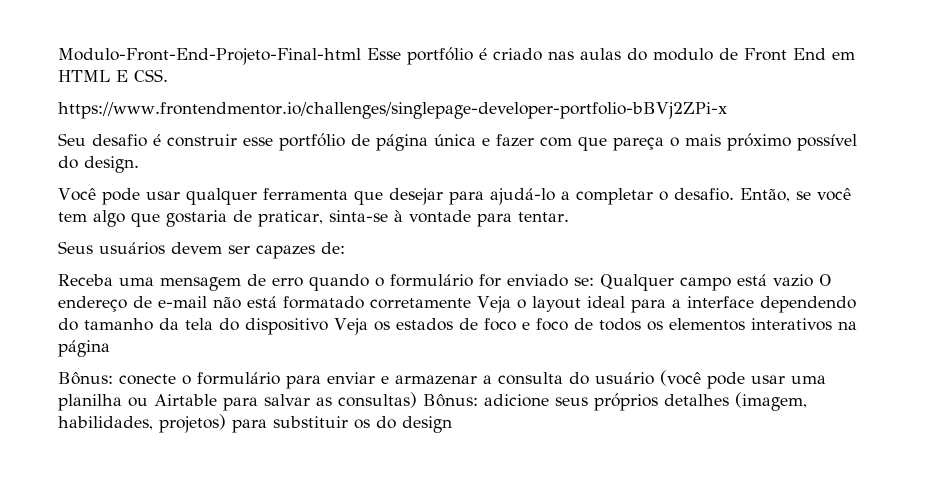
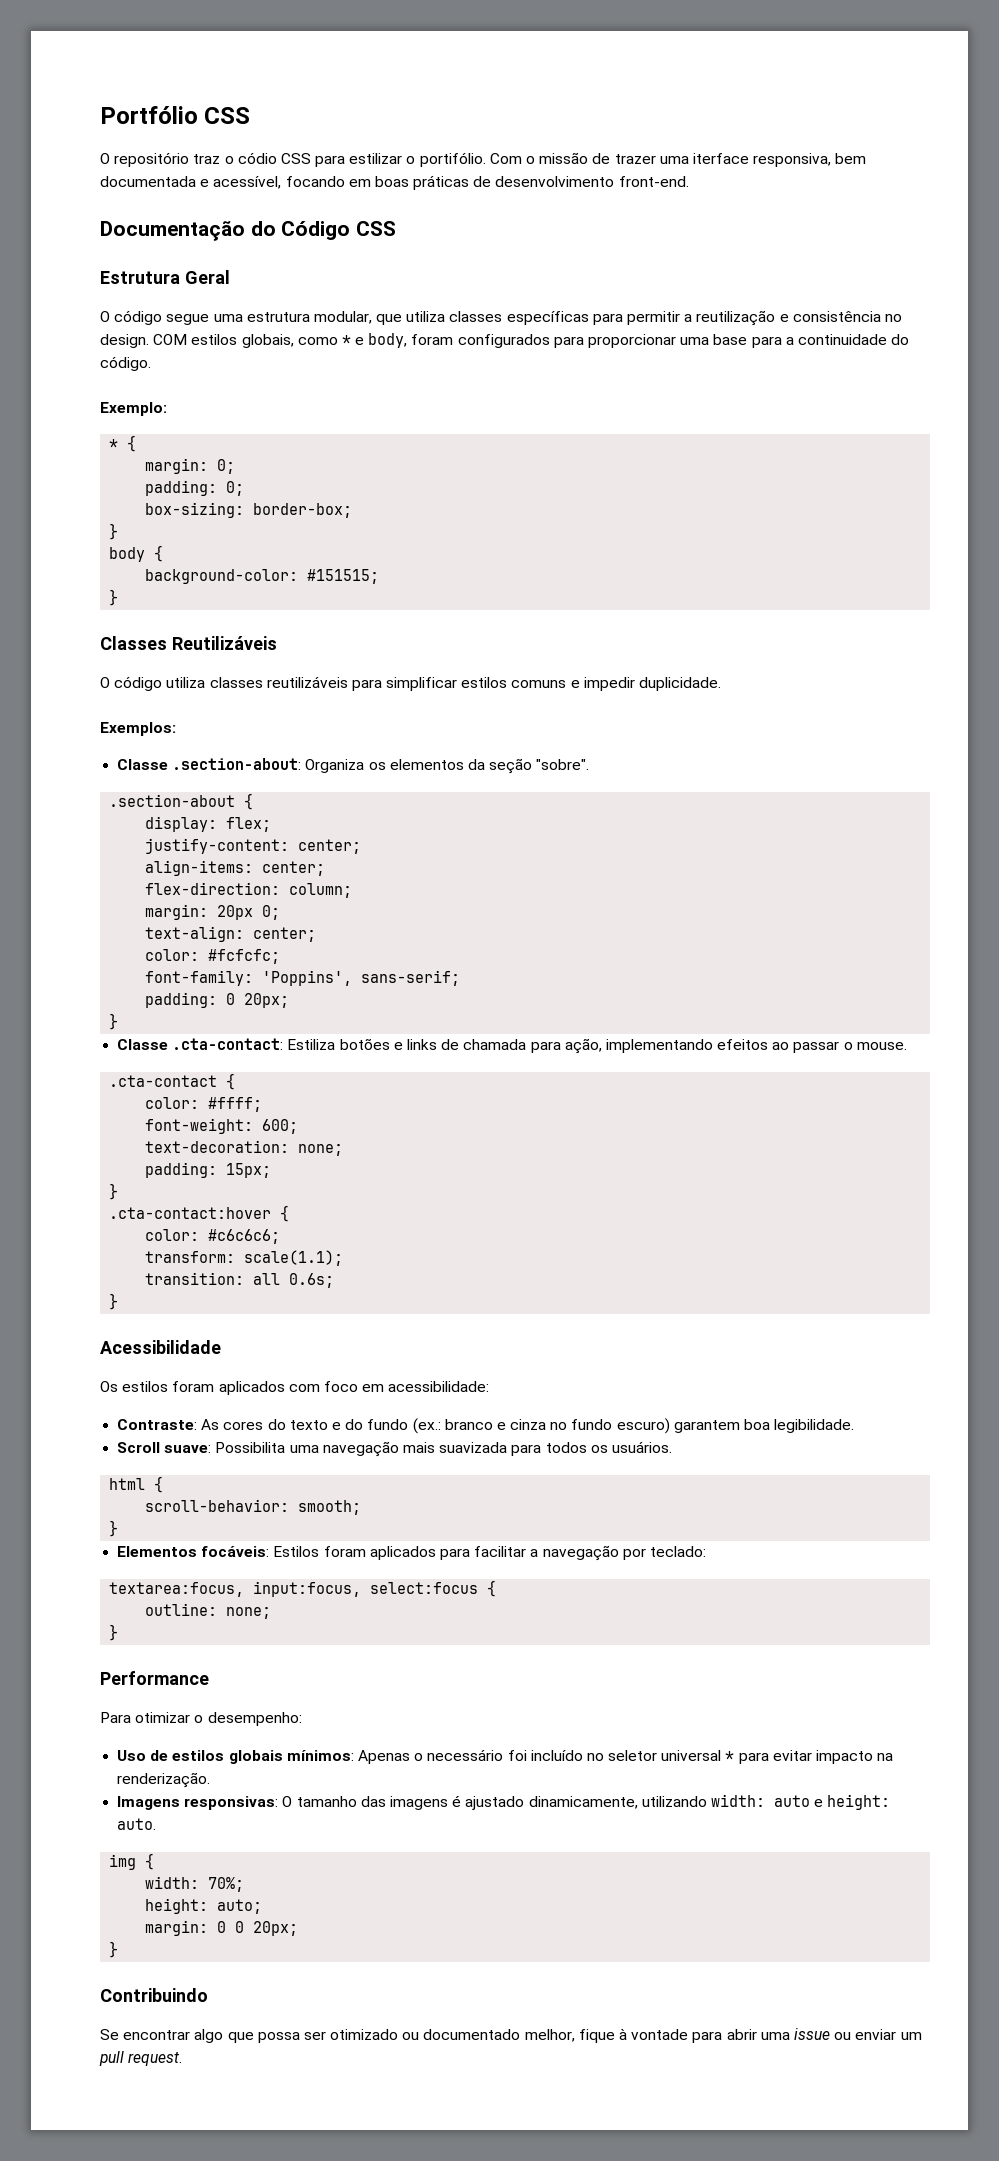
- Modulo-Front-End-Projeto-Final-html Esse portfólio é criado nas aulas do modulo de Front End em HTML E CSS.
- https://www.frontendmentor.io/challenges/singlepage-developer-portfolio-bBVj2ZPi-x
- Seu desafio é construir esse portfólio de página única e fazer com que pareça o mais próximo possível do design.
- Você pode usar qualquer ferramenta que desejar para ajudá-lo a completar o desafio. Então, se você tem algo que gostaria de praticar, sinta-se à vontade para tentar.
- Seus usuários devem ser capazes de:
- Receba uma mensagem de erro quando o formulário for enviado se: Qualquer campo está vazio O endereço de e-mail não está formatado corretamente Veja o layout ideal para a interface dependendo do tamanho da tela do dispositivo Veja os estados de foco e foco de todos os elementos interativos na página
- Bônus: conecte o formulário para enviar e armazenar a consulta do usuário (você pode usar uma planilha ou Airtable para salvar as consultas) Bônus: adicione seus próprios detalhes (imagem, habilidades, projetos) para substituir os do design
+ Portfólio CSS
+ O repositório traz o códio CSS para estilizar o portifólio. Com o missão de trazer uma iterface responsiva, bem documentada e acessível, focando em boas práticas de desenvolvimento front-end.
+ Documentação do Código CSS
+ Estrutura Geral
+ O código segue uma estrutura modular, que utiliza classes específicas para permitir a reutilização e consistência no design. COM estilos globais, como * e body, foram configurados para proporcionar uma base para a continuidade do código.
+ Exemplo:
+ * {
+ margin: 0;
+ padding: 0;
+ box-sizing: border-box;
+ }
+ body {
+ background-color: #151515;
+ }
+ Classes Reutilizáveis
+ O código utiliza classes reutilizáveis para simplificar estilos comuns e impedir duplicidade.
+ Exemplos:
+ Classe .section-about: Organiza os elementos da seção "sobre".
+ .section-about {
+ display: flex;
+ justify-content: center;
+ align-items: center;
+ flex-direction: column;
+ margin: 20px 0;
+ text-align: center;
+ color: #fcfcfc;
+ font-family: 'Poppins', sans-serif;
+ padding: 0 20px;
+ }
+ Classe .cta-contact: Estiliza botões e links de chamada para ação, implementando efeitos ao passar o mouse.
+ .cta-contact {
+ color: #ffff;
+ font-weight: 600;
+ text-decoration: none;
+ padding: 15px;
+ }
+ .cta-contact:hover {
+ color: #c6c6c6;
+ transform: scale(1.1);
+ transition: all 0.6s;
+ }
+ Acessibilidade
+ Os estilos foram aplicados com foco em acessibilidade:
+ Contraste: As cores do texto e do fundo (ex.: branco e cinza no fundo escuro) garantem boa legibilidade.
+ Scroll suave: Possibilita uma navegação mais suavizada para todos os usuários.
+ html {
+ scroll-behavior: smooth;
+ }
+ Elementos focáveis: Estilos foram aplicados para facilitar a navegação por teclado:
+ textarea:focus, input:focus, select:focus {
+ outline: none;
+ }
+ Performance
+ Para otimizar o desempenho:
+ Uso de estilos globais mínimos: Apenas o necessário foi incluído no seletor universal * para evitar impacto na renderização.
+ Imagens responsivas: O tamanho das imagens é ajustado dinamicamente, utilizando width: auto e height: auto.
+ img {
+ width: 70%;
+ height: auto;
+ margin: 0 0 20px;
+ }
+ Contribuindo
+ Se encontrar algo que possa ser otimizado ou documentado melhor, fique à vontade para abrir uma issue ou enviar um pull request.

